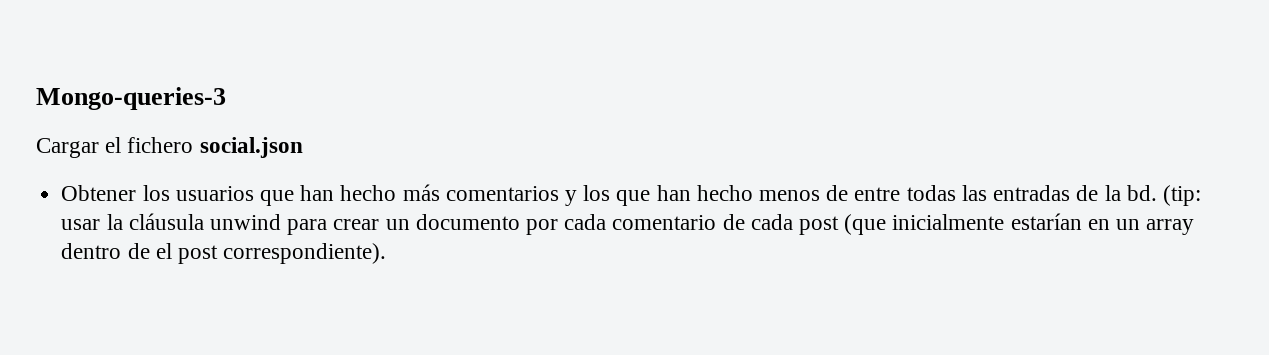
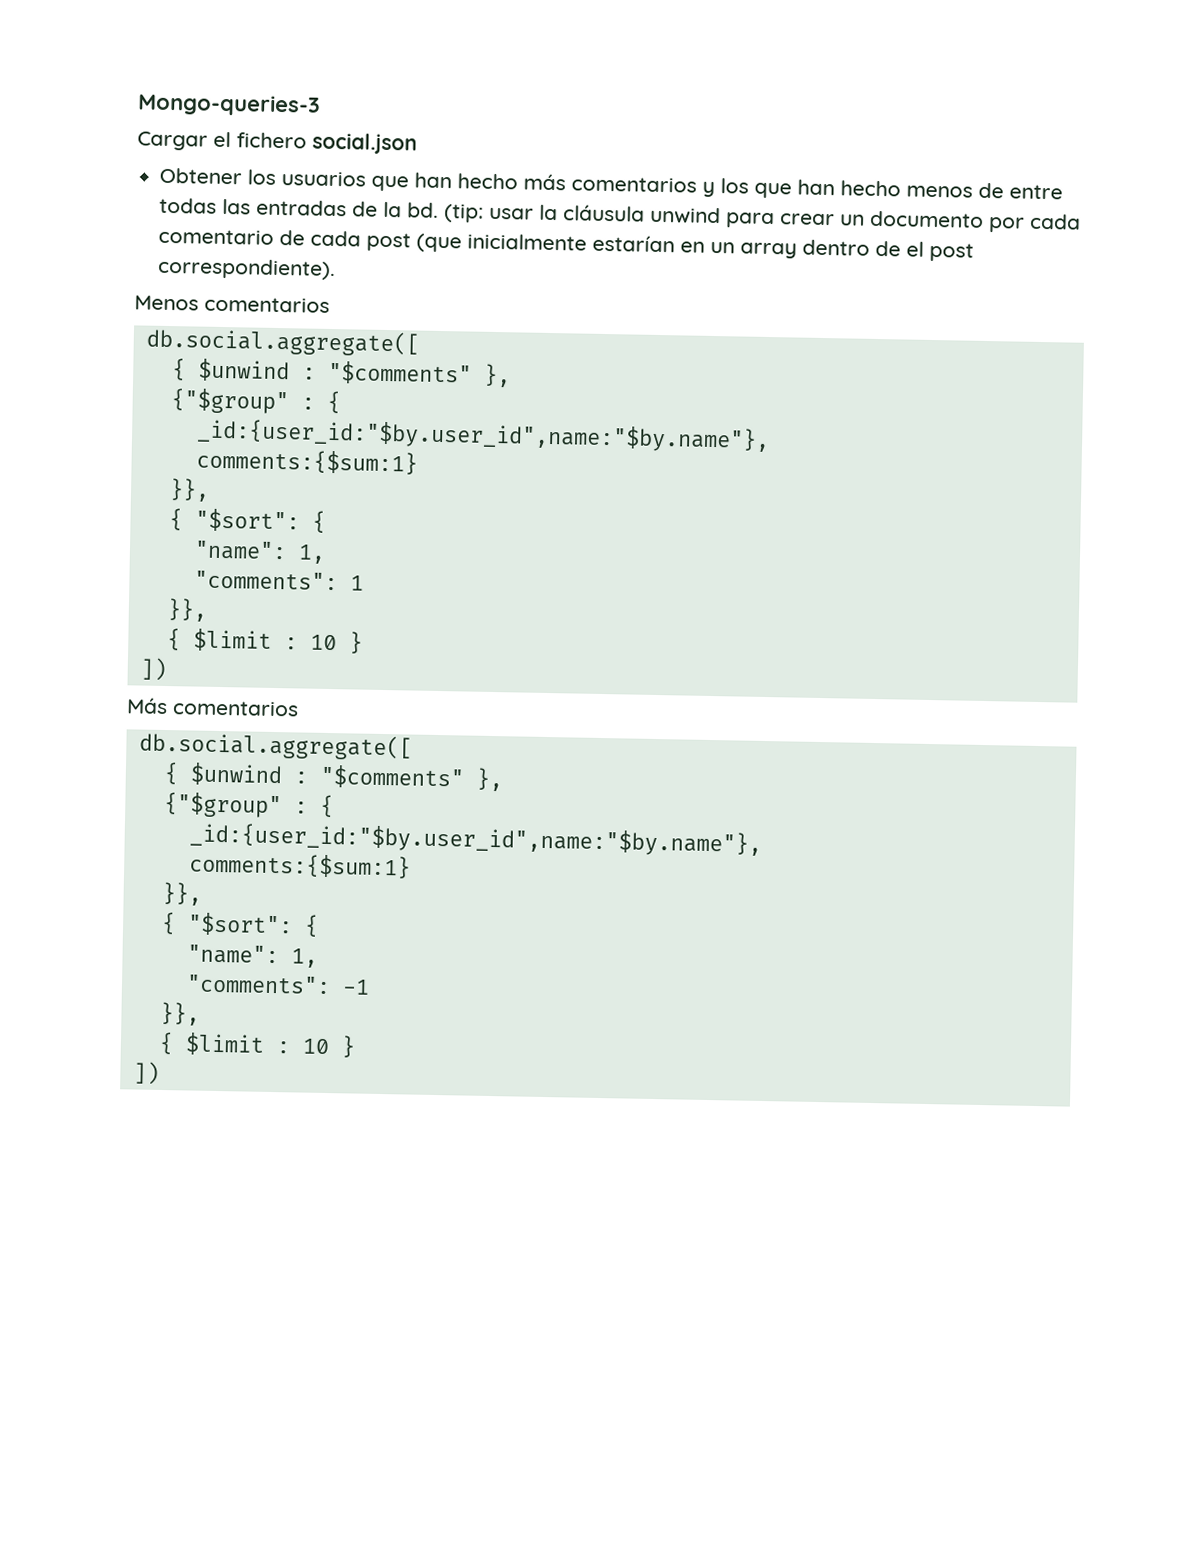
+ Menos comentarios
+ db.social.aggregate([
+ { $unwind : "$comments" },
+ {"$group" : {
+ _id:{user_id:"$by.user_id",name:"$by.name"},
+ comments:{$sum:1}
+ }},
+ { "$sort": {
+ "name": 1,
+ "comments": 1
+ }},
+ { $limit : 10 }
+ ])
+ Más comentarios
+ db.social.aggregate([
+ { $unwind : "$comments" },
+ {"$group" : {
+ _id:{user_id:"$by.user_id",name:"$by.name"},
+ comments:{$sum:1}
+ }},
+ { "$sort": {
+ "name": 1,
+ "comments": -1
+ }},
+ { $limit : 10 }
+ ])

